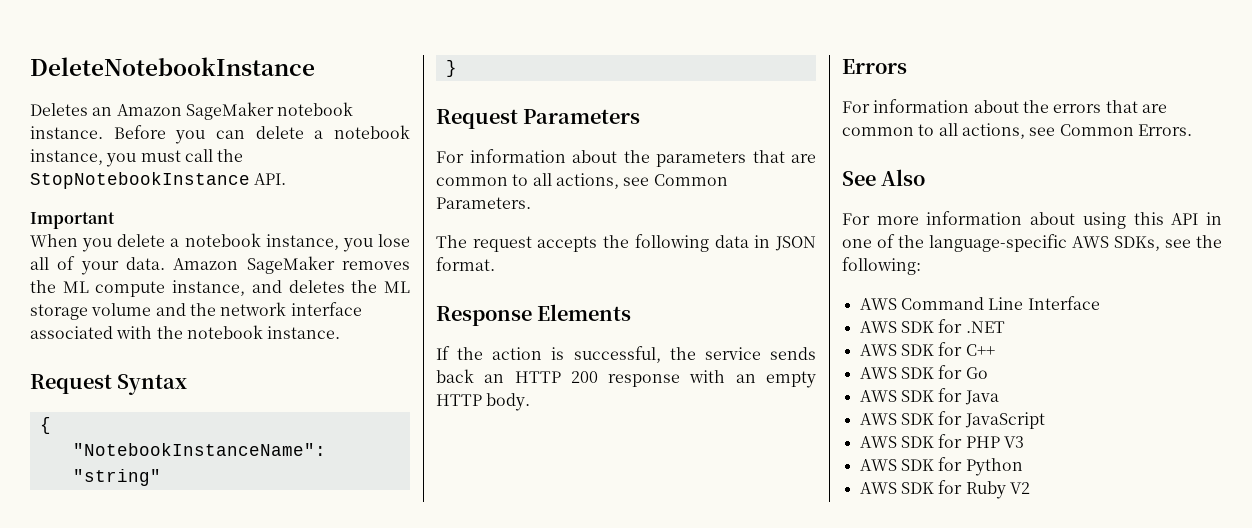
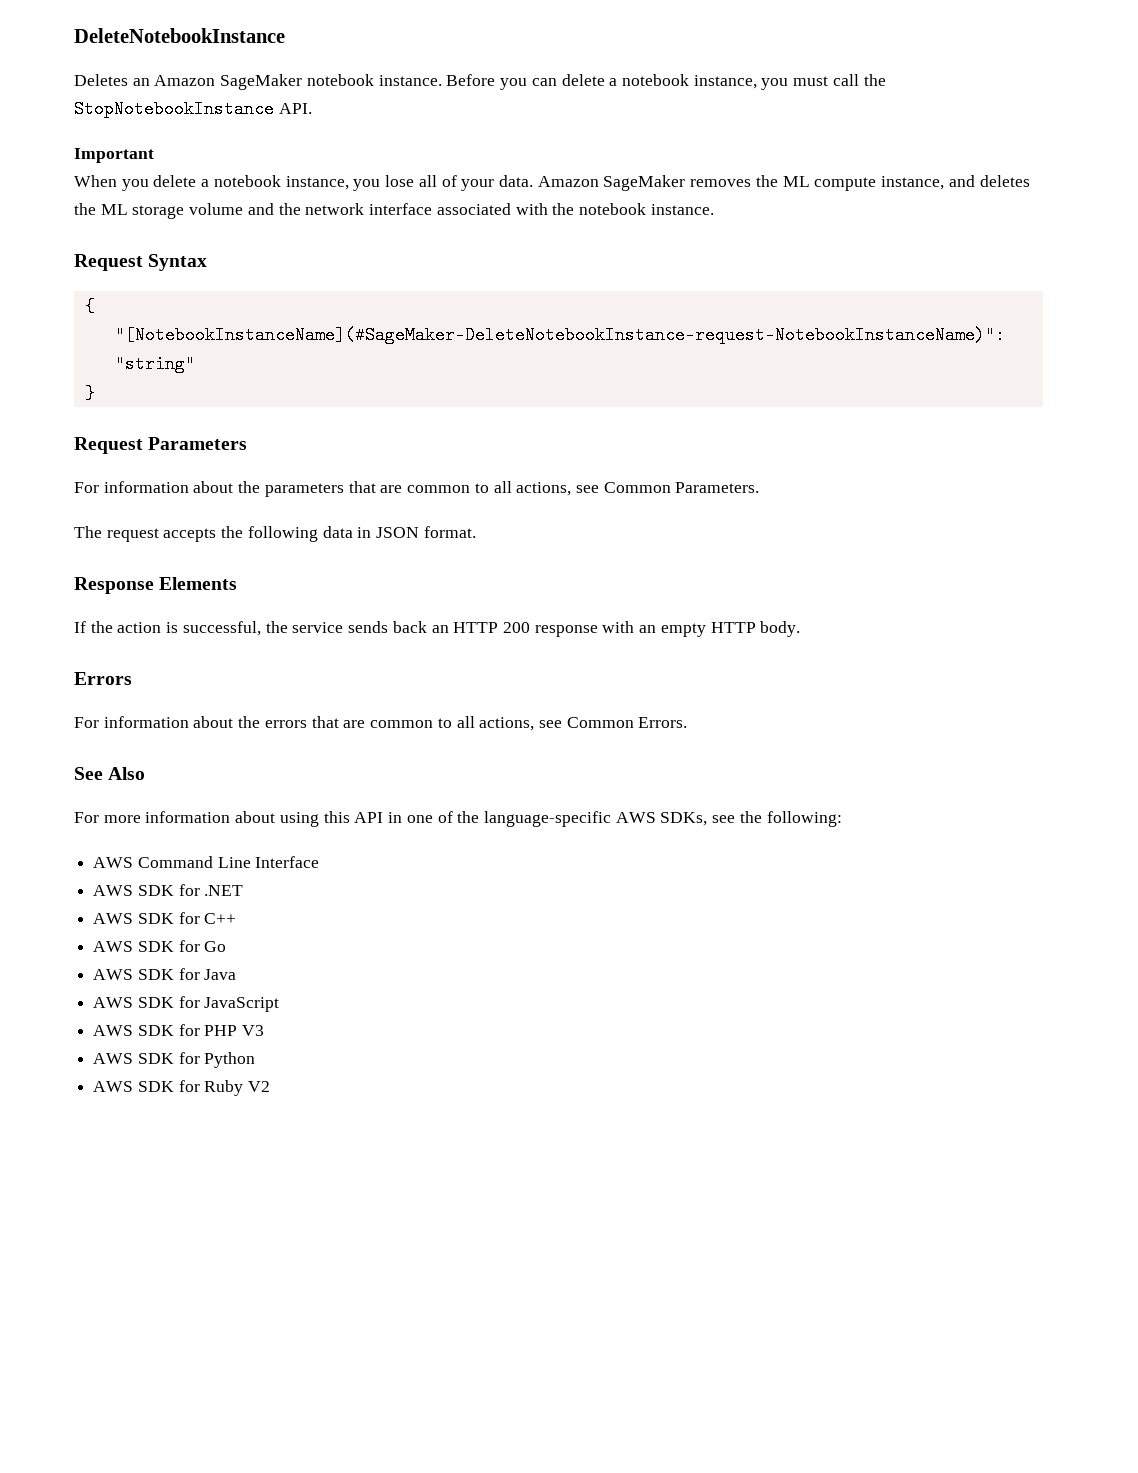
- "NotebookInstanceName": "string"
+ "[NotebookInstanceName](#SageMaker-DeleteNotebookInstance-request-NotebookInstanceName)": "string"

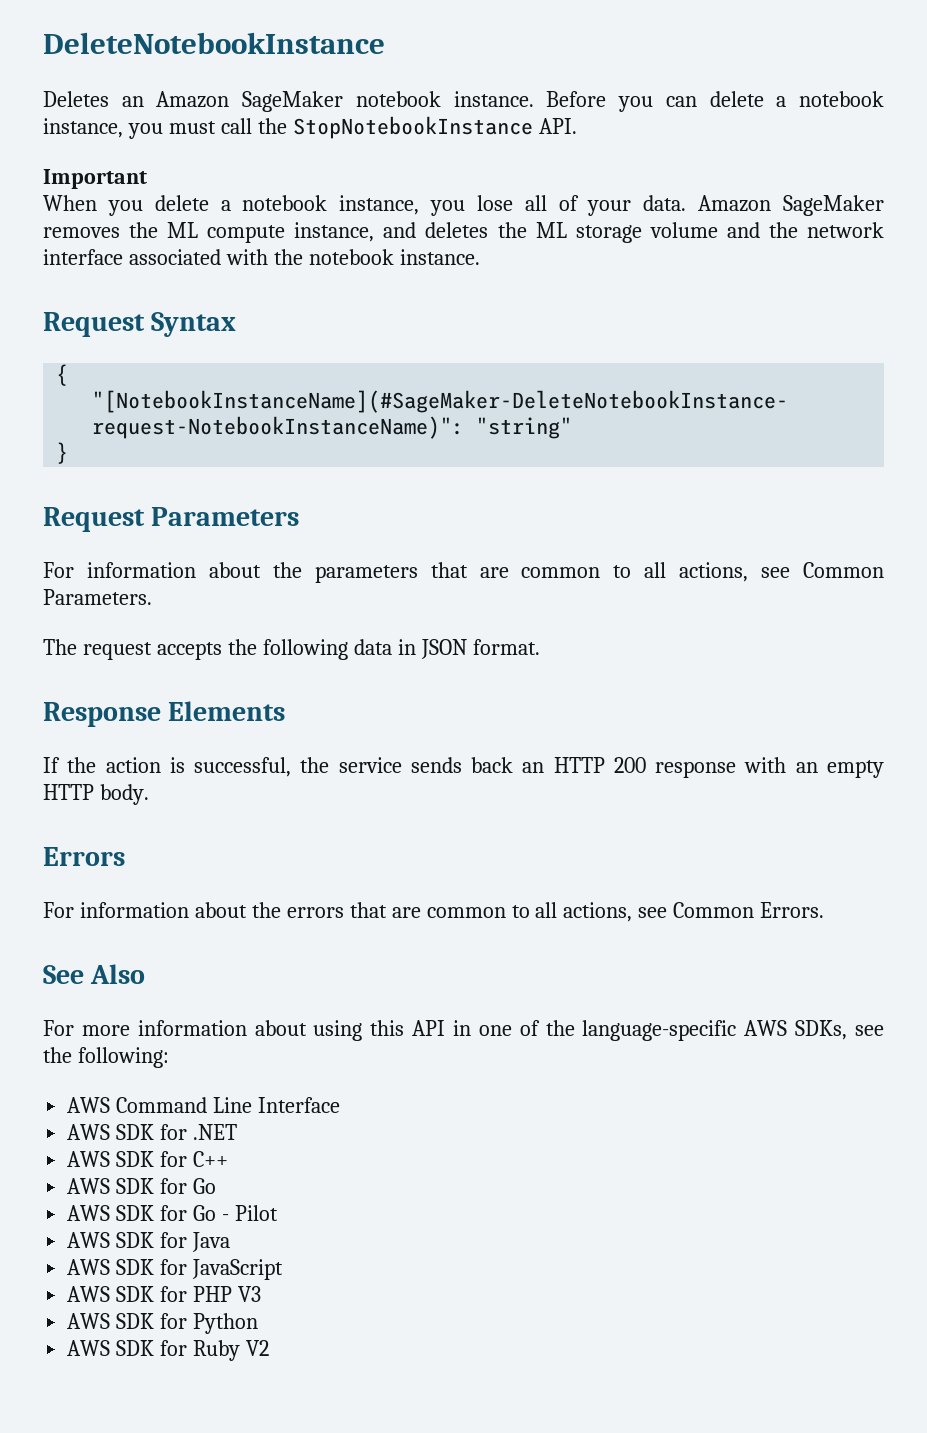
+ AWS SDK for Go - Pilot

